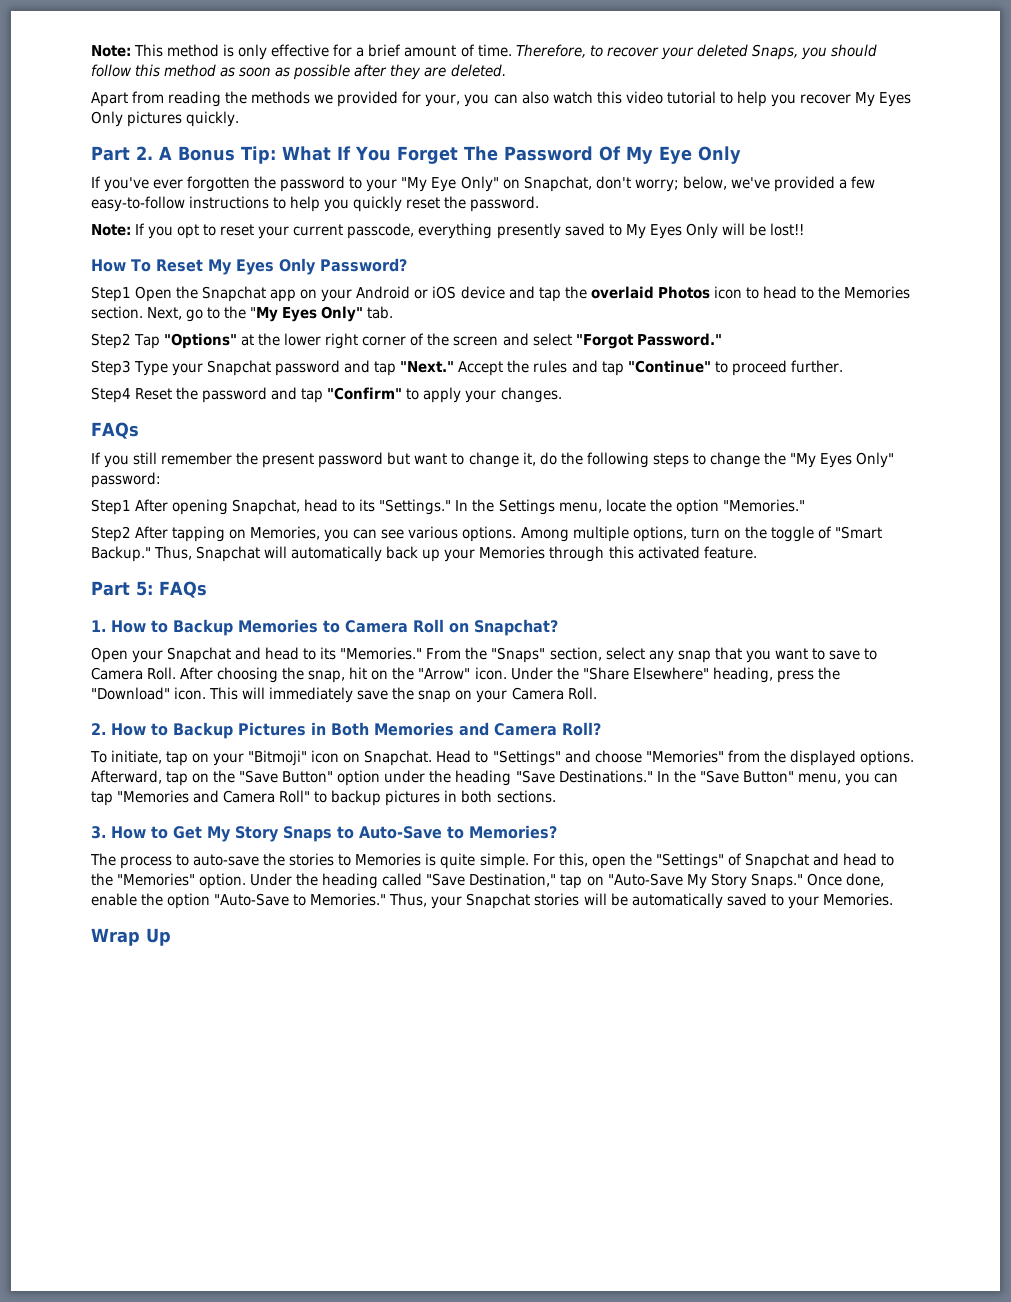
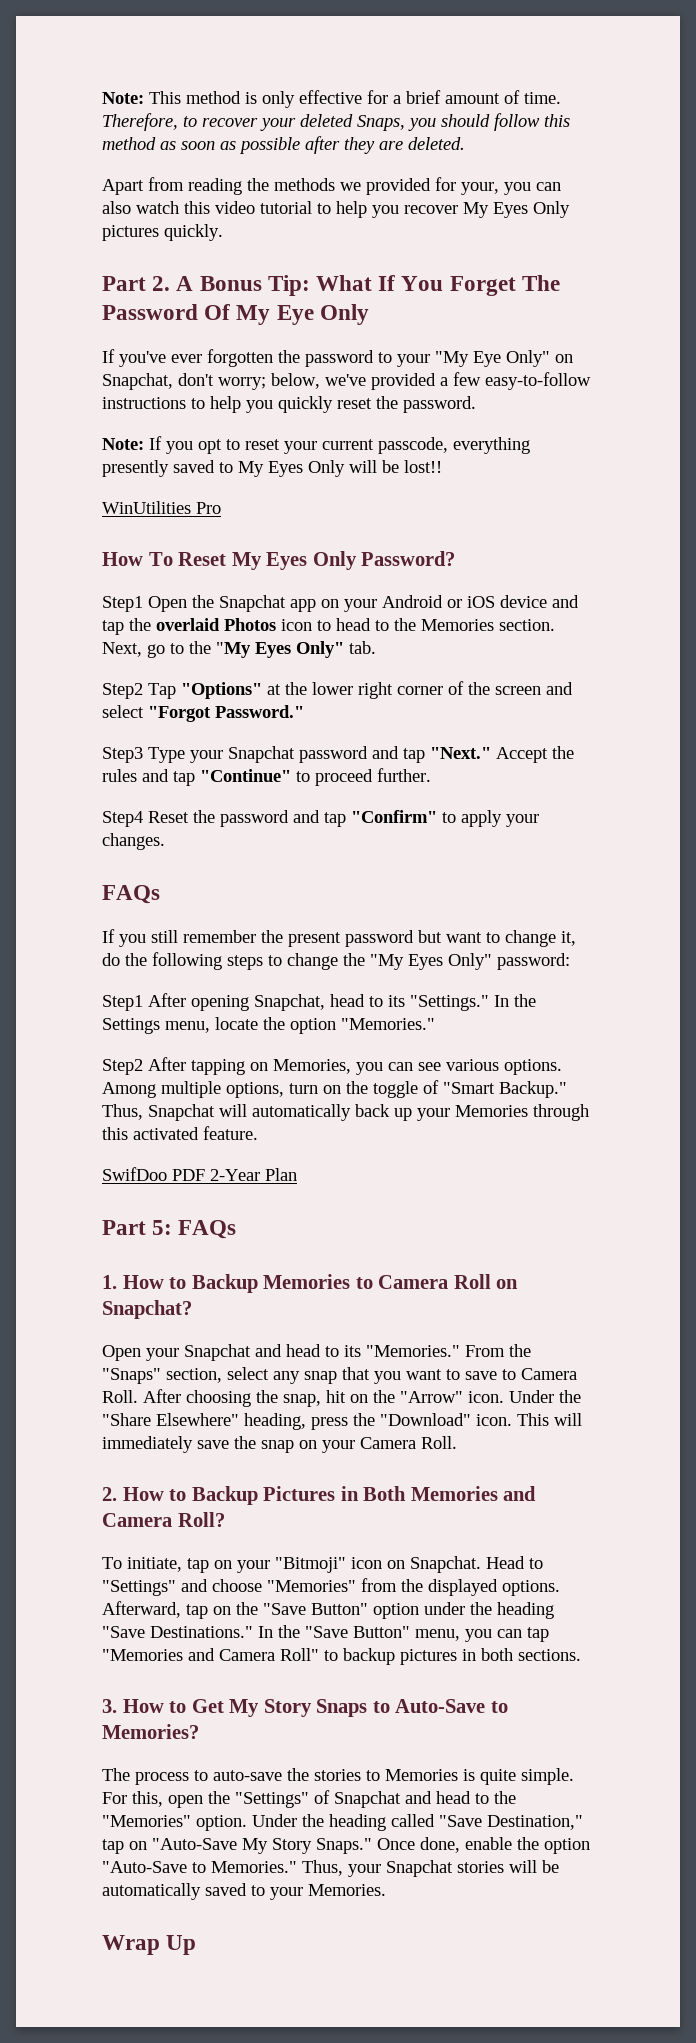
+ WinUtilities Pro
+ SwifDoo PDF 2-Year Plan

